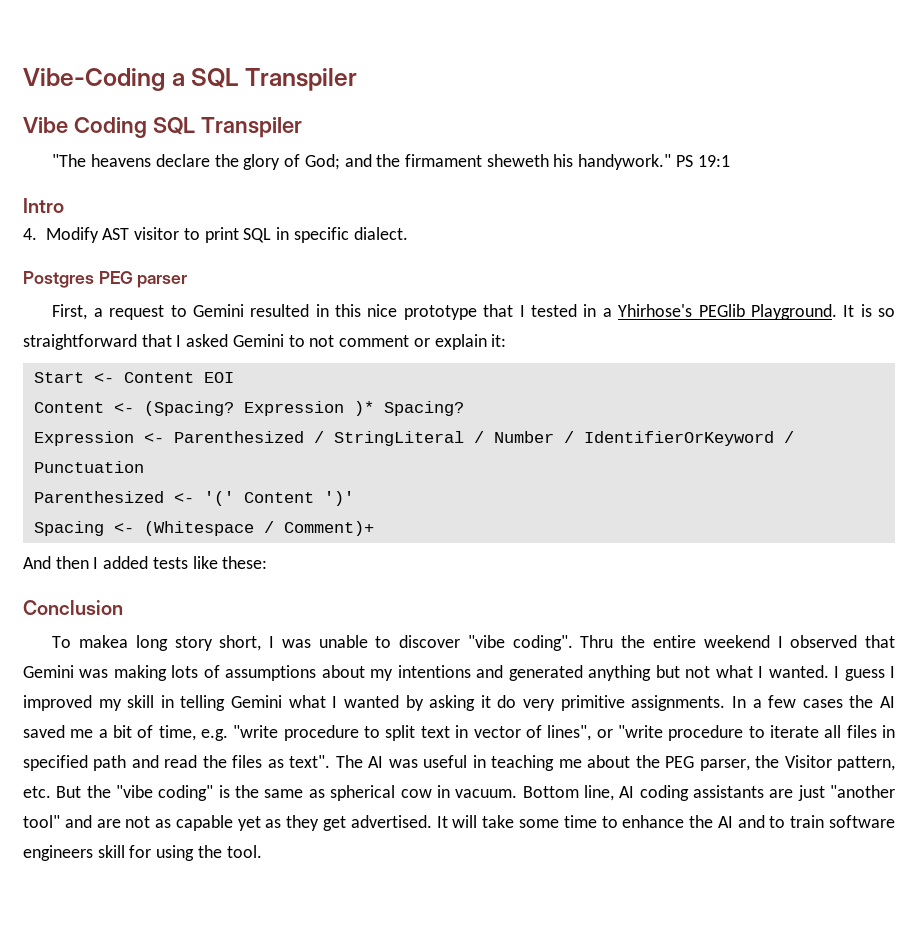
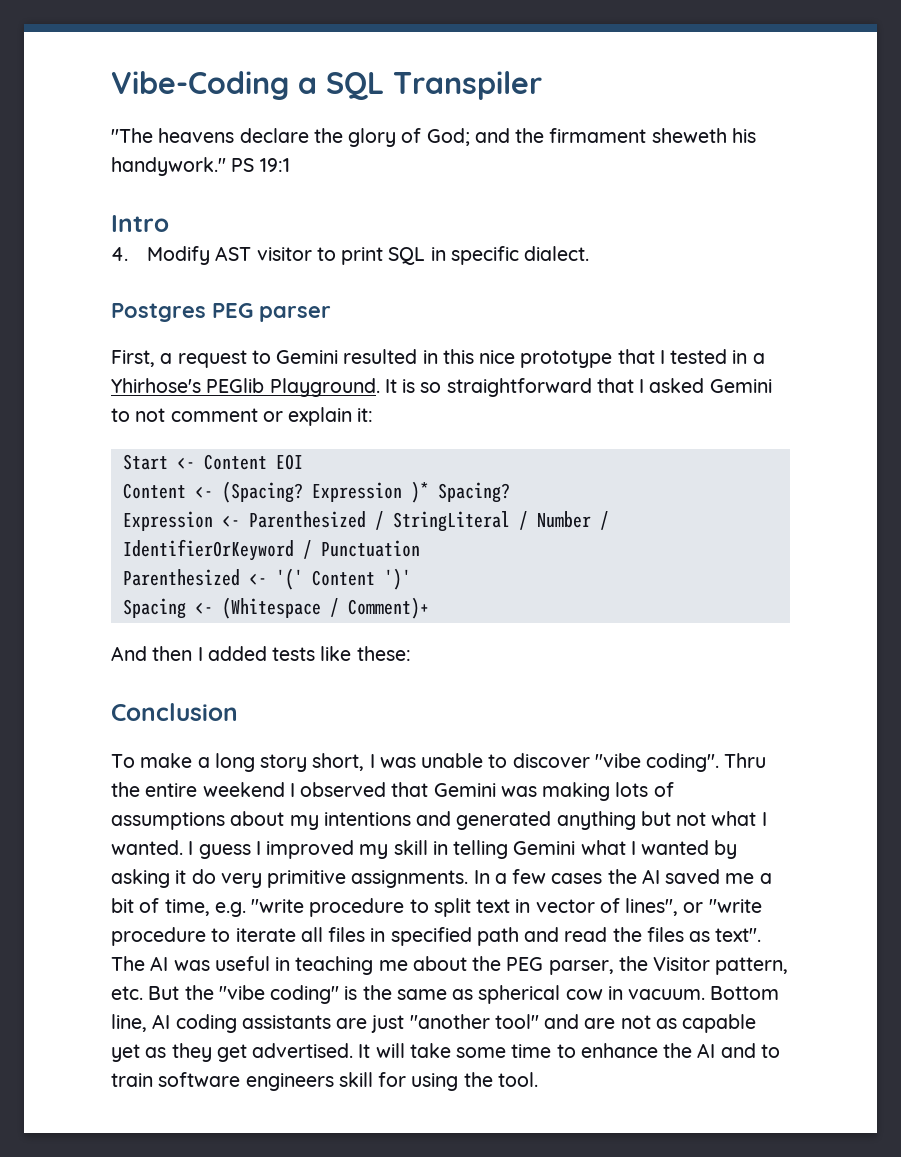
- Vibe Coding SQL Transpiler
- To makea long story short, I was unable to discover "vibe coding".
+ To make a long story short, I was unable to discover "vibe coding".

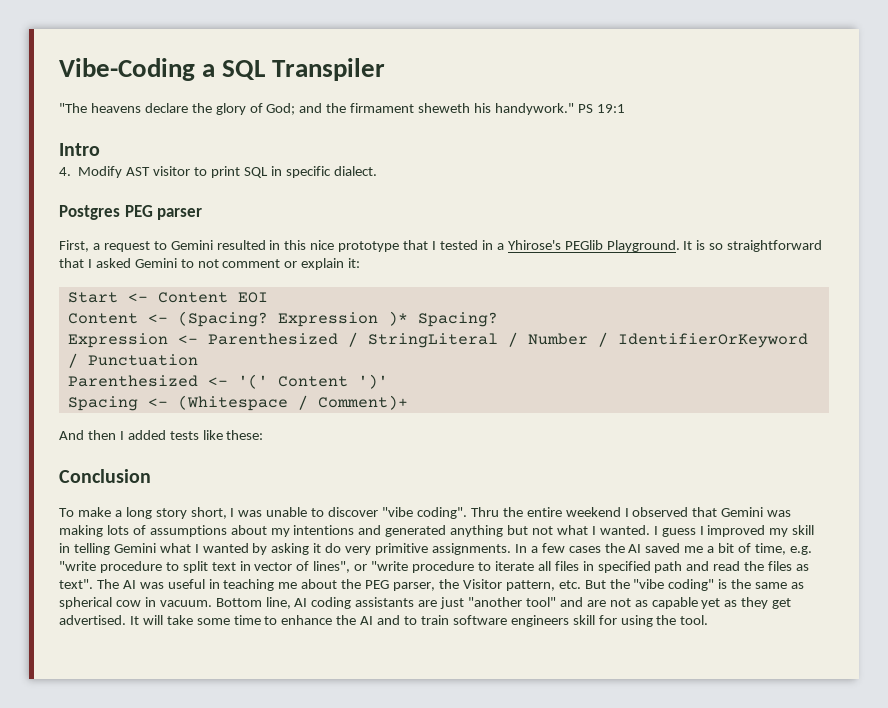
- First, a request to Gemini resulted in this nice prototype that I tested in a Yhirhose's PEGlib Playground.
+ First, a request to Gemini resulted in this nice prototype that I tested in a Yhirose's PEGlib Playground.

